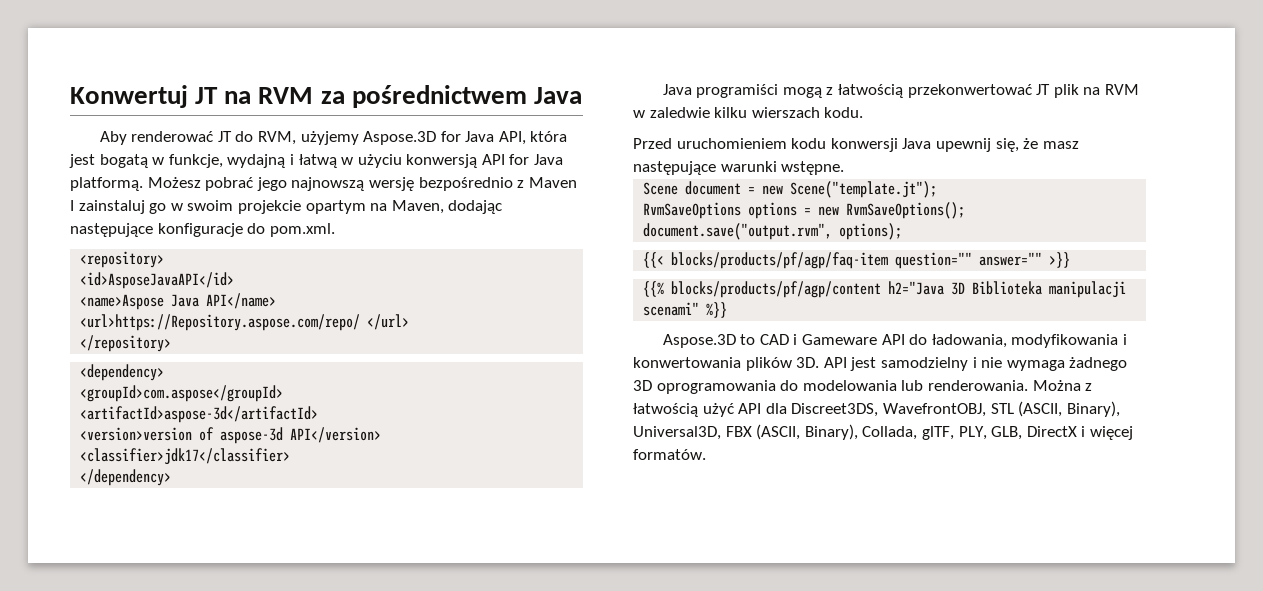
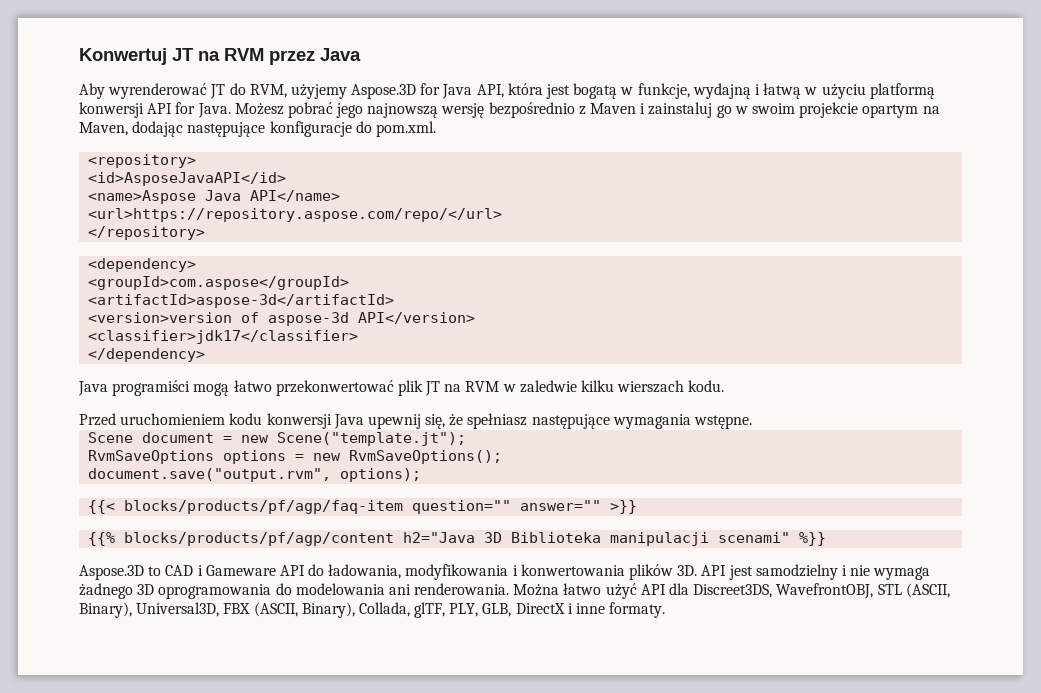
- Konwertuj JT na RVM za pośrednictwem Java
+ Konwertuj JT na RVM przez Java
- Aby renderować JT do RVM, użyjemy Aspose.3D for Java API, która jest bogatą w funkcje, wydajną i łatwą w użyciu konwersją API for Java platformą.
+ Aby wyrenderować JT do RVM, użyjemy Aspose.3D for Java API, która jest bogatą w funkcje, wydajną i łatwą w użyciu platformą konwersji API for Java.
- Możesz pobrać jego najnowszą wersję bezpośrednio z Maven I zainstaluj go w swoim projekcie opartym na Maven, dodając następujące konfiguracje do pom.xml.
+ Możesz pobrać jego najnowszą wersję bezpośrednio z Maven i zainstaluj go w swoim projekcie opartym na Maven, dodając następujące konfiguracje do pom.xml.
- <url>https://Repository.aspose.com/repo/ </url>
+ <url>https://repository.aspose.com/repo/</url>
- Java programiści mogą z łatwością przekonwertować JT plik na RVM w zaledwie kilku wierszach kodu.
+ Java programiści mogą łatwo przekonwertować plik JT na RVM w zaledwie kilku wierszach kodu.
- Przed uruchomieniem kodu konwersji Java upewnij się, że masz następujące warunki wstępne.
+ Przed uruchomieniem kodu konwersji Java upewnij się, że spełniasz następujące wymagania wstępne.
- API jest samodzielny i nie wymaga żadnego 3D oprogramowania do modelowania lub renderowania.
+ API jest samodzielny i nie wymaga żadnego 3D oprogramowania do modelowania ani renderowania.
- Można z łatwością użyć API dla Discreet3DS, WavefrontOBJ, STL (ASCII, Binary), Universal3D, FBX (ASCII, Binary), Collada, glTF, PLY, GLB, DirectX i więcej formatów.
+ Można łatwo użyć API dla Discreet3DS, WavefrontOBJ, STL (ASCII, Binary), Universal3D, FBX (ASCII, Binary), Collada, glTF, PLY, GLB, DirectX i inne formaty.

